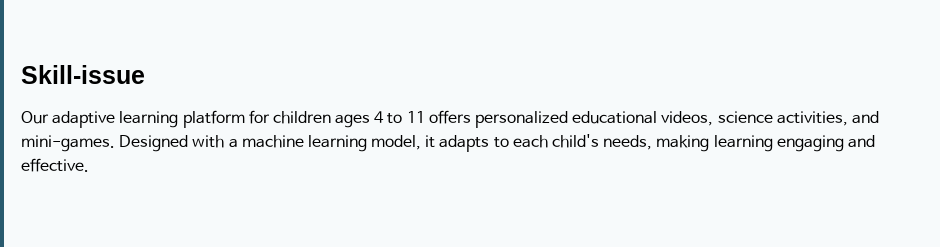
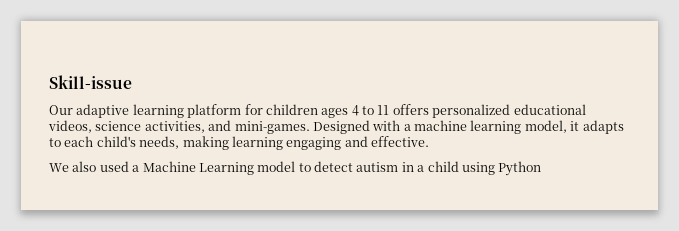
+ We also used a Machine Learning model to detect autism in a child using Python

